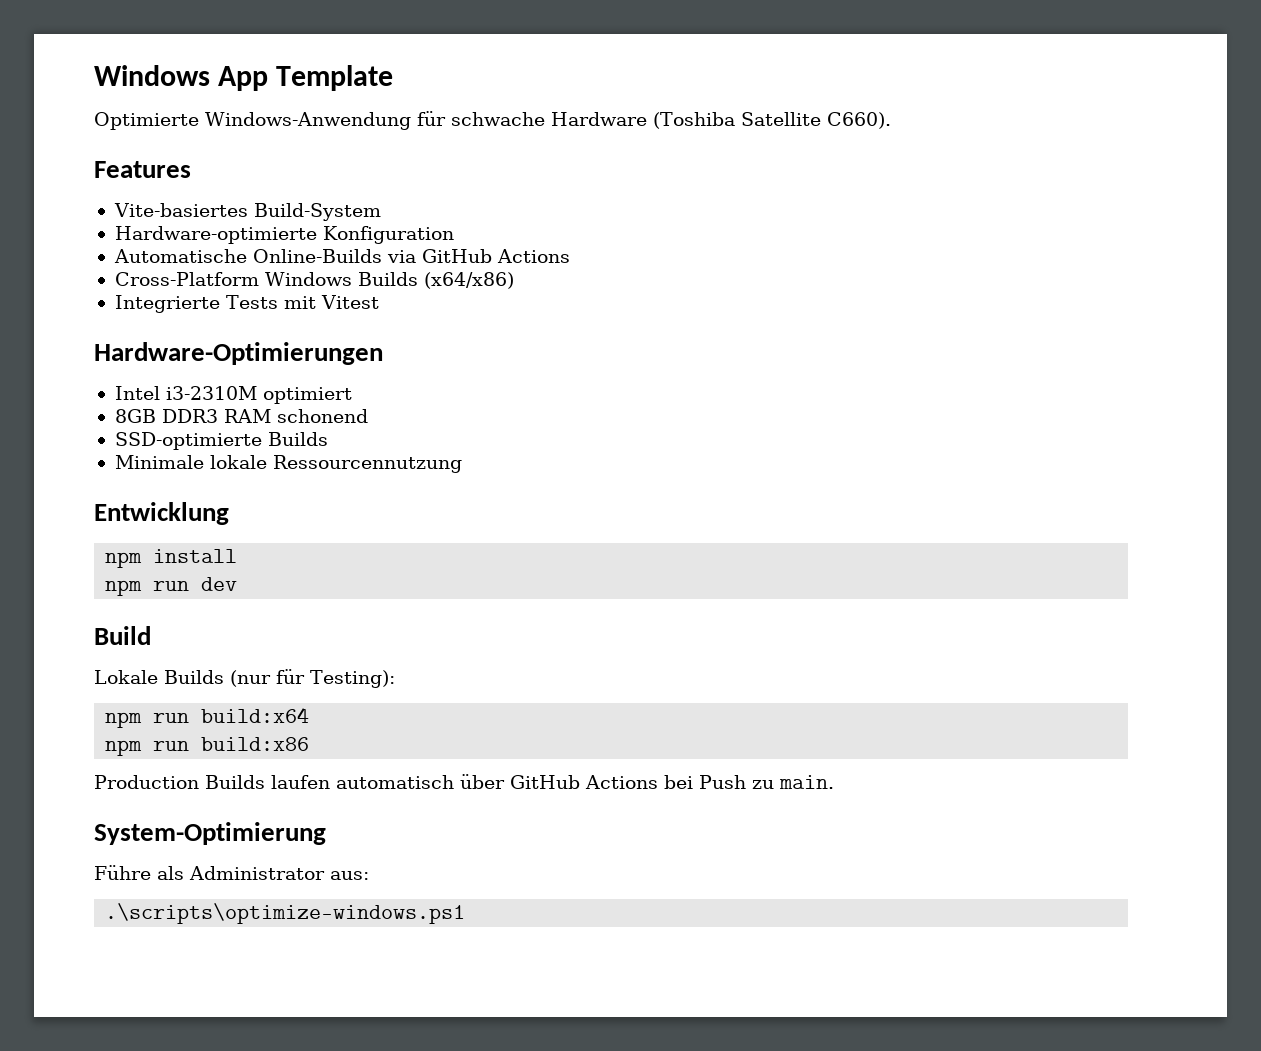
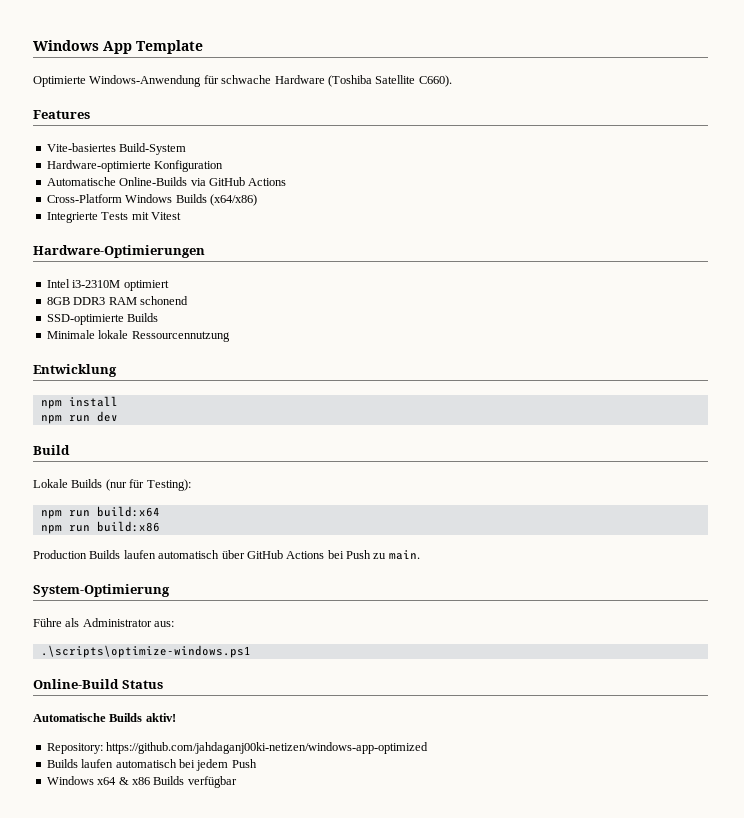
+ Online-Build Status
+ Automatische Builds aktiv!
+ Repository: https://github.com/jahdaganj00ki-netizen/windows-app-optimized
+ Builds laufen automatisch bei jedem Push
+ Windows x64 & x86 Builds verfügbar

